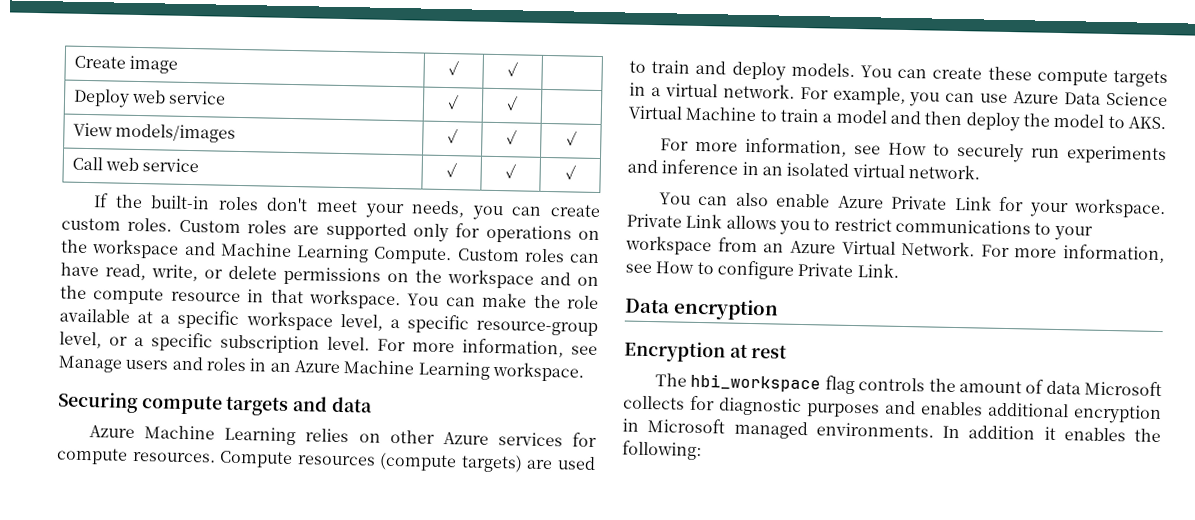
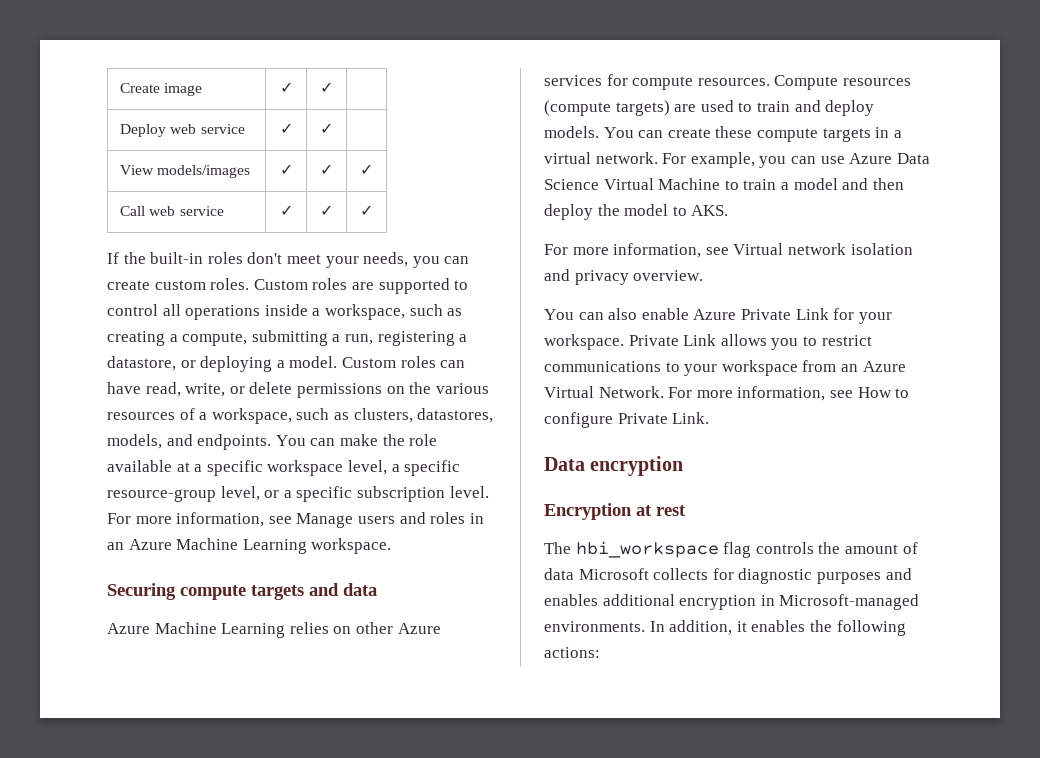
- Custom roles are supported only for operations on the workspace and Machine Learning Compute.
+ Custom roles are supported to control all operations inside a workspace, such as creating a compute, submitting a run, registering a datastore, or deploying a model.
- Custom roles can have read, write, or delete permissions on the workspace and on the compute resource in that workspace.
+ Custom roles can have read, write, or delete permissions on the various resources of a workspace, such as clusters, datastores, models, and endpoints.
- For more information, see How to securely run experiments and inference in an isolated virtual network.
+ For more information, see Virtual network isolation and privacy overview.
- The hbi_workspace flag controls the amount of data Microsoft collects for diagnostic purposes and enables additional encryption in Microsoft managed environments.
+ The hbi_workspace flag controls the amount of data Microsoft collects for diagnostic purposes and enables additional encryption in Microsoft-managed environments.
- In addition it enables the following:
+ In addition, it enables the following actions:

